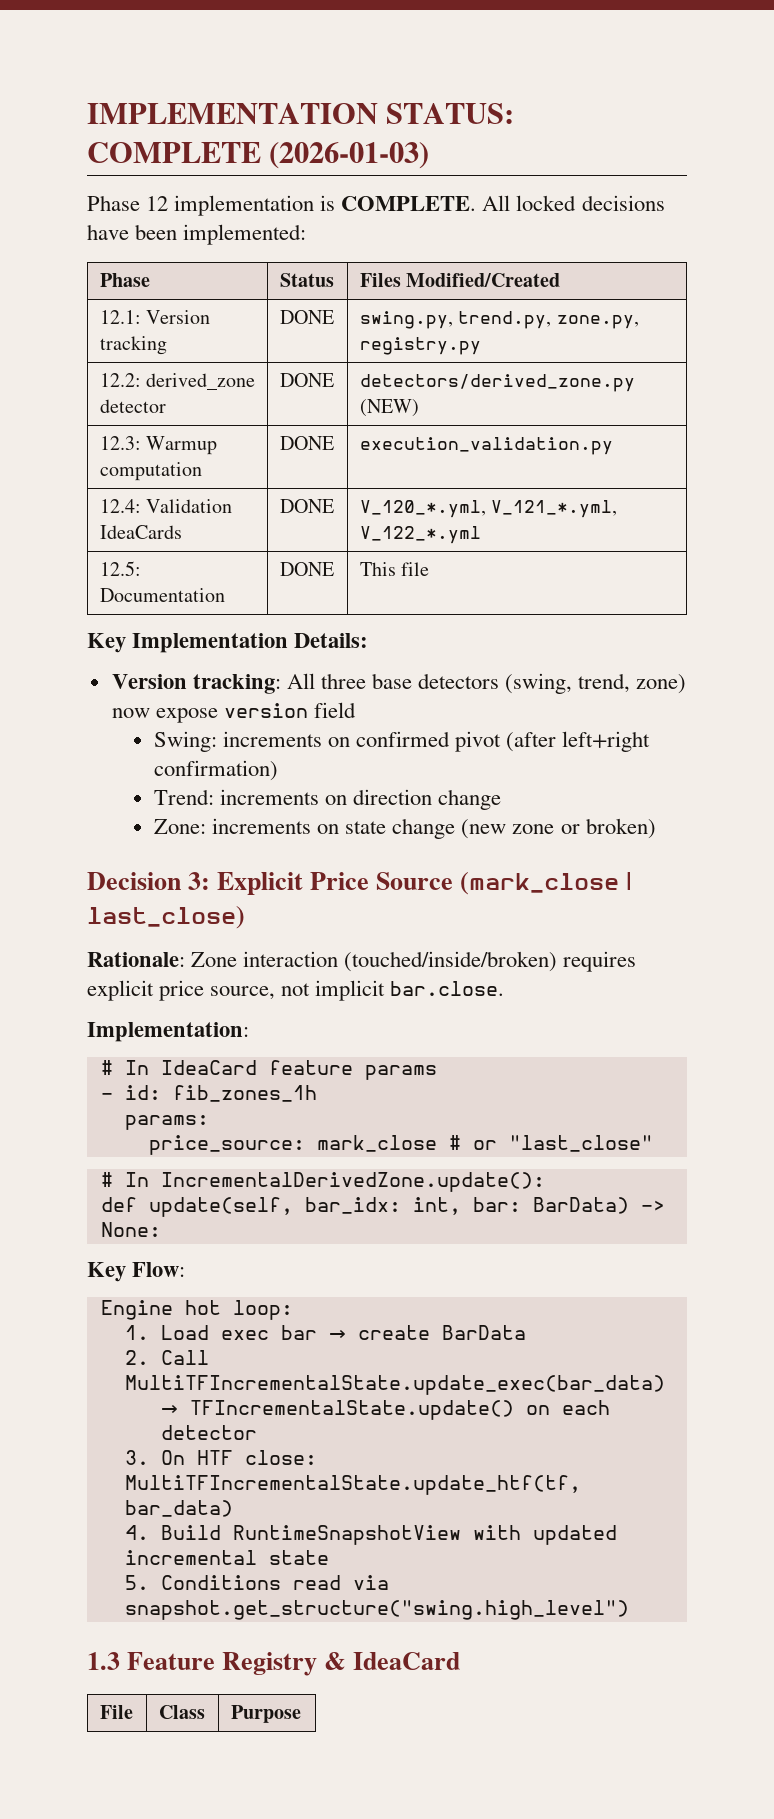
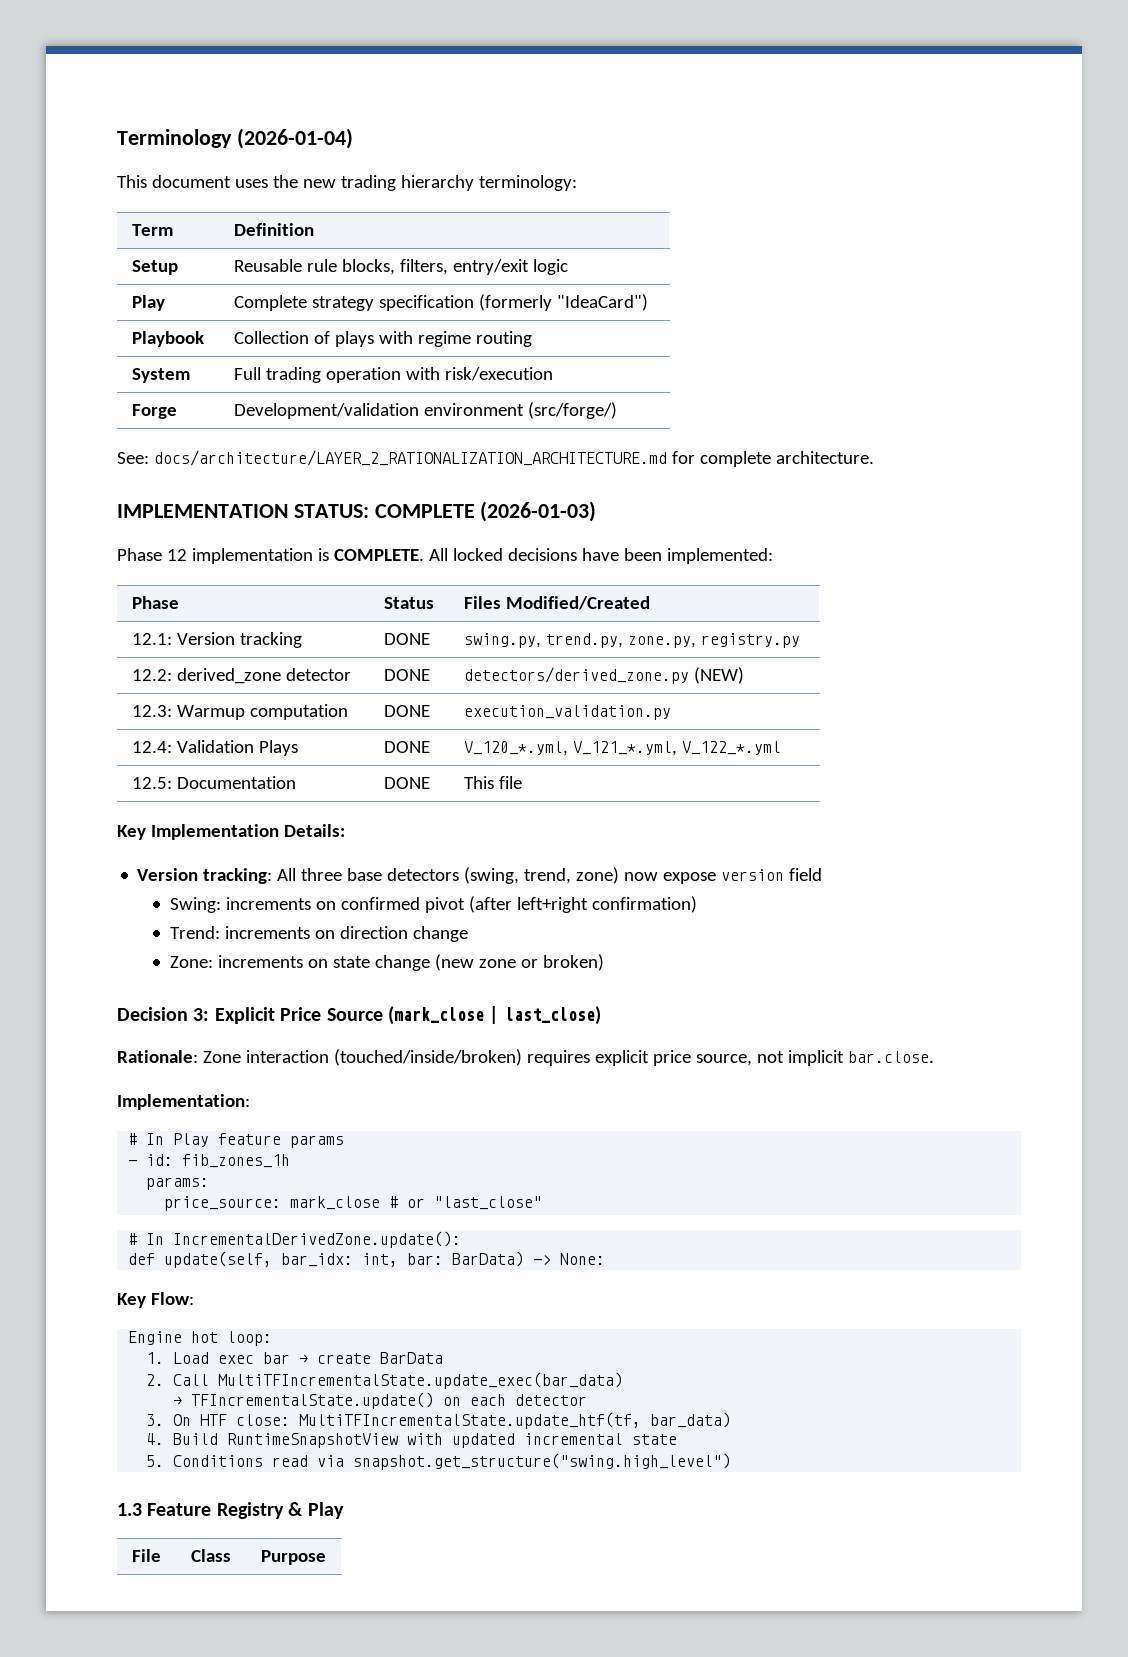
+ Terminology (2026-01-04)
+ This document uses the new trading hierarchy terminology:
+ Term | Definition
+ Setup | Reusable rule blocks, filters, entry/exit logic
+ Play | Complete strategy specification (formerly "IdeaCard")
+ Playbook | Collection of plays with regime routing
+ System | Full trading operation with risk/execution
+ Forge | Development/validation environment (src/forge/)
+ See: docs/architecture/LAYER_2_RATIONALIZATION_ARCHITECTURE.md for complete architecture.
- 12.4: Validation IdeaCards | DONE | V_120_*.yml, V_121_*.yml, V_122_*.yml
+ 12.4: Validation Plays | DONE | V_120_*.yml, V_121_*.yml, V_122_*.yml
- # In IdeaCard feature params
+ # In Play feature params
- 1.3 Feature Registry & IdeaCard
+ 1.3 Feature Registry & Play

